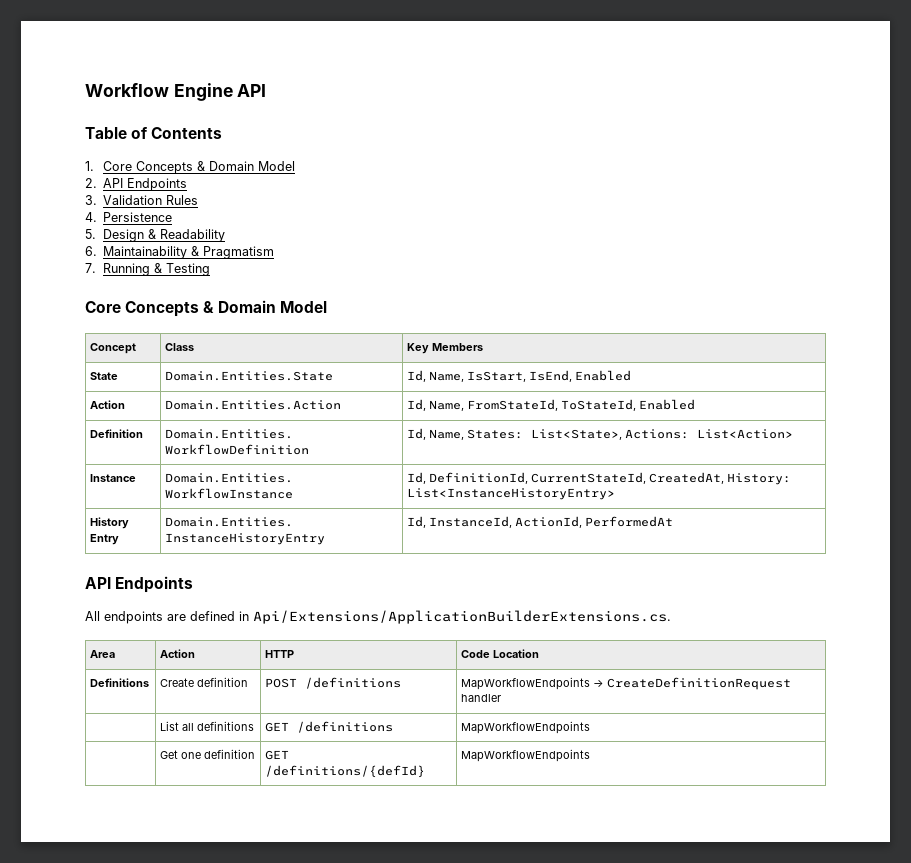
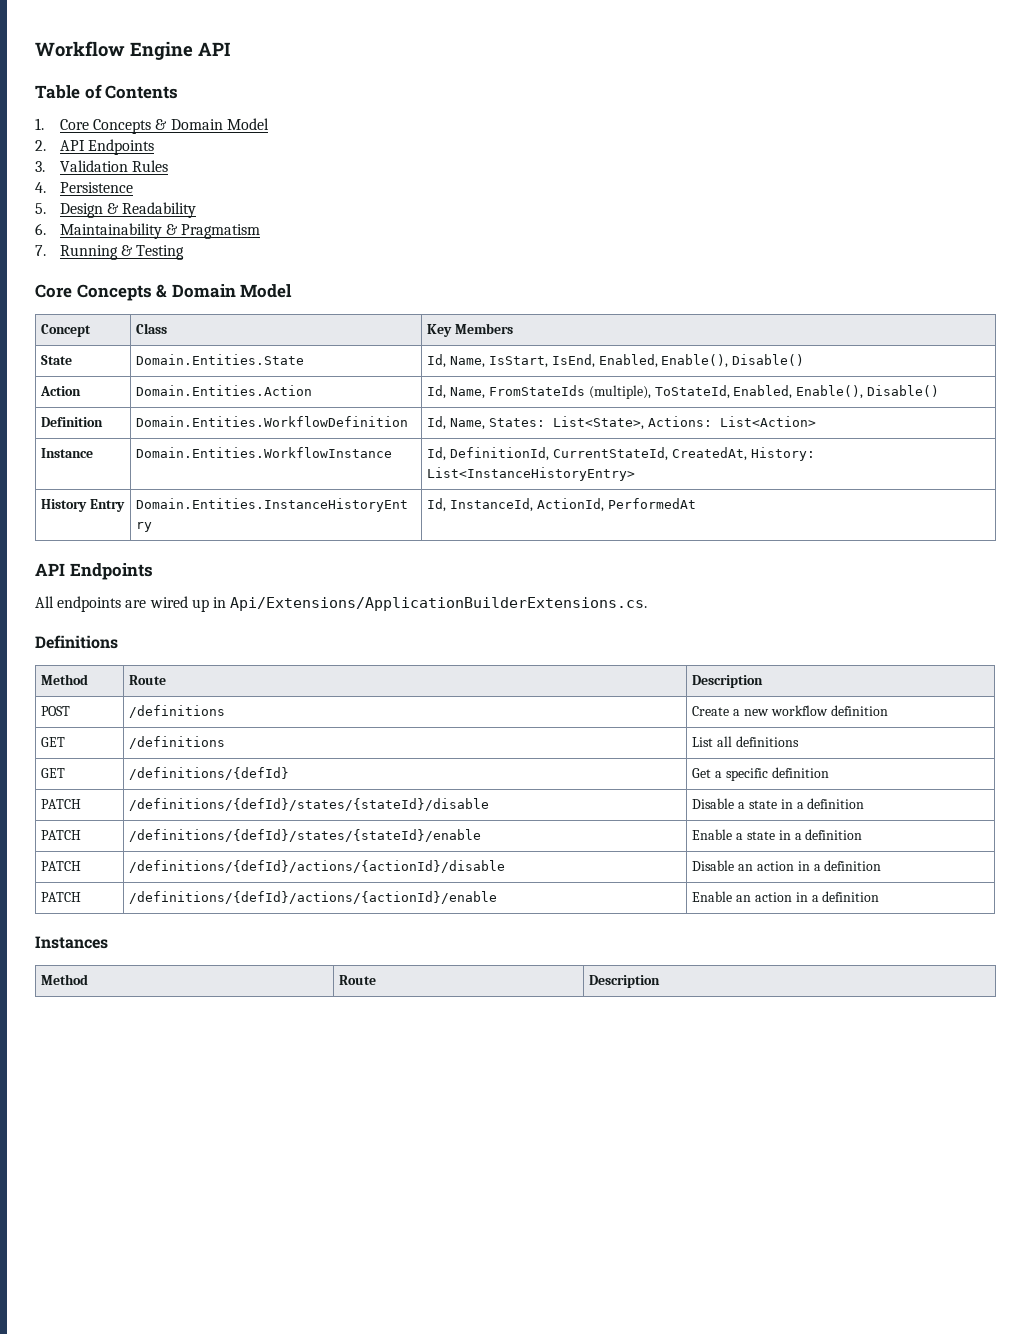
- State | Domain.Entities.State | Id, Name, IsStart, IsEnd, Enabled
+ State | Domain.Entities.State | Id, Name, IsStart, IsEnd, Enabled, Enable(), Disable()
- Action | Domain.Entities.Action | Id, Name, FromStateId, ToStateId, Enabled
+ Action | Domain.Entities.Action | Id, Name, FromStateIds (multiple), ToStateId, Enabled, Enable(), Disable()
- All endpoints are defined in Api/Extensions/ApplicationBuilderExtensions.cs.
+ All endpoints are wired up in Api/Extensions/ApplicationBuilderExtensions.cs.
- Area | Action | HTTP | Code Location
- Definitions | Create definition | POST /definitions | MapWorkflowEndpoints → CreateDefinitionRequest handler
- | List all definitions | GET /definitions | MapWorkflowEndpoints
- | Get one definition | GET /definitions/{defId} | MapWorkflowEndpoints
+ Definitions
+ Method | Route | Description
+ POST | /definitions | Create a new workflow definition
+ GET | /definitions | List all definitions
+ GET | /definitions/{defId} | Get a specific definition
+ PATCH | /definitions/{defId}/states/{stateId}/disable | Disable a state in a definition
+ PATCH | /definitions/{defId}/states/{stateId}/enable | Enable a state in a definition
+ PATCH | /definitions/{defId}/actions/{actionId}/disable | Disable an action in a definition
+ PATCH | /definitions/{defId}/actions/{actionId}/enable | Enable an action in a definition
+ Instances
+ Method | Route | Description

